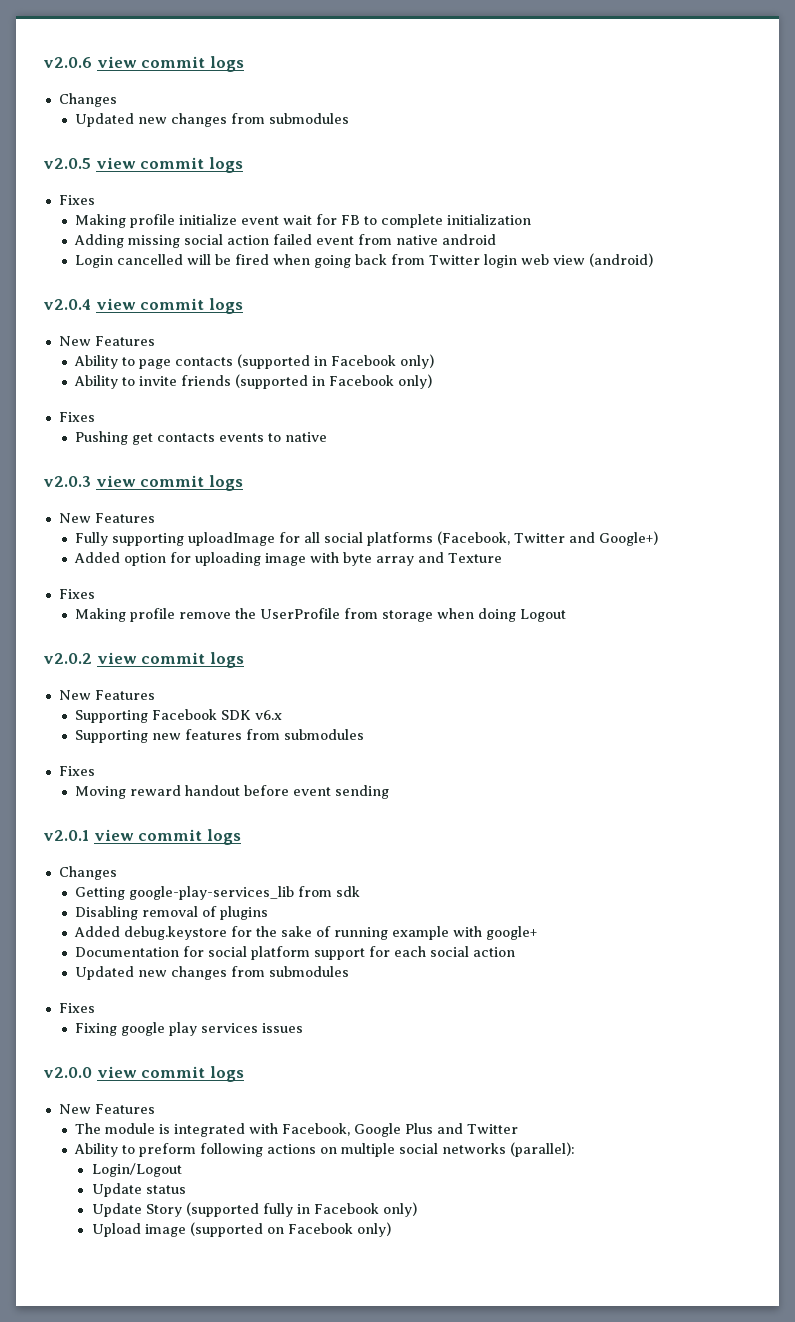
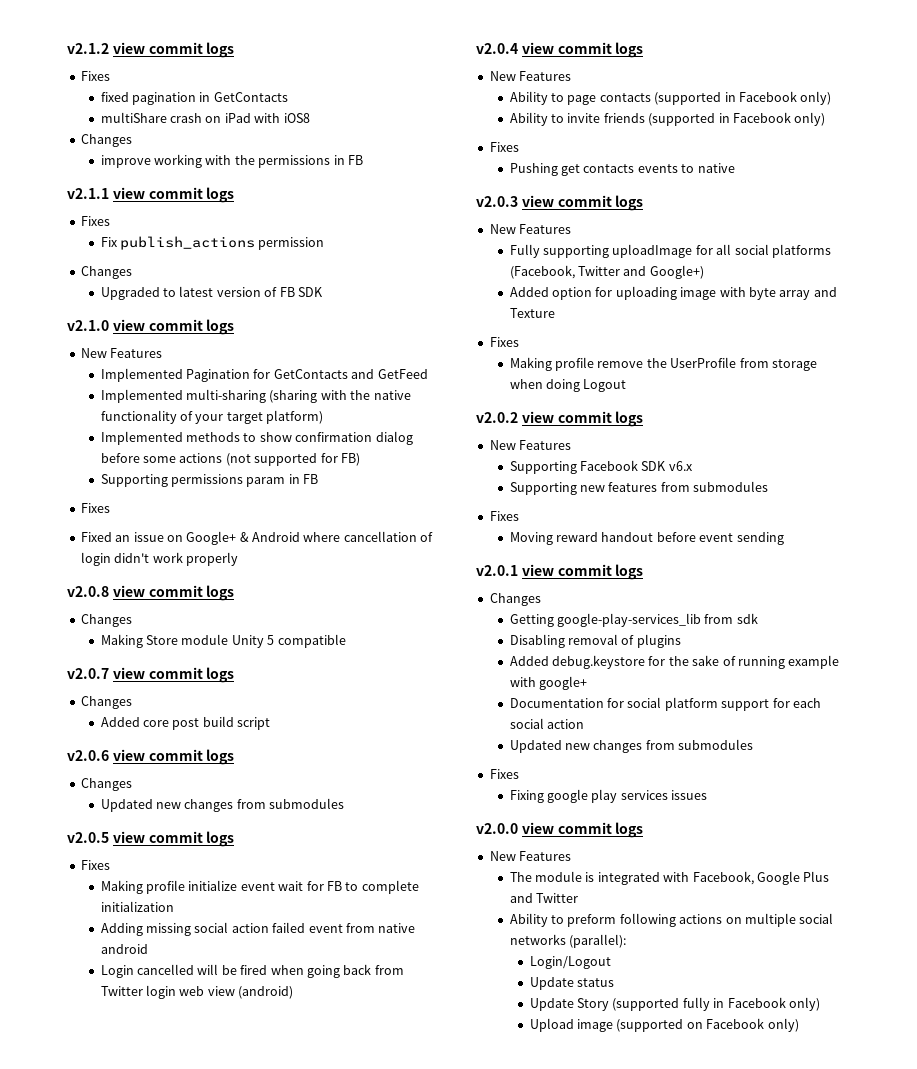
+ v2.1.2 view commit logs
+ Fixes
+ fixed pagination in GetContacts
+ multiShare crash on iPad with iOS8
+ Changes
+ improve working with the permissions in FB
+ v2.1.1 view commit logs
+ Fixes
+ Fix publish_actions permission
+ Changes
+ Upgraded to latest version of FB SDK
+ v2.1.0 view commit logs
+ New Features
+ Implemented Pagination for GetContacts and GetFeed
+ Implemented multi-sharing (sharing with the native functionality of your target platform)
+ Implemented methods to show confirmation dialog before some actions (not supported for FB)
+ Supporting permissions param in FB
+ Fixes
+ Fixed an issue on Google+ & Android where cancellation of login didn't work properly
+ v2.0.8 view commit logs
+ Changes
+ Making Store module Unity 5 compatible
+ v2.0.7 view commit logs
+ Changes
+ Added core post build script

